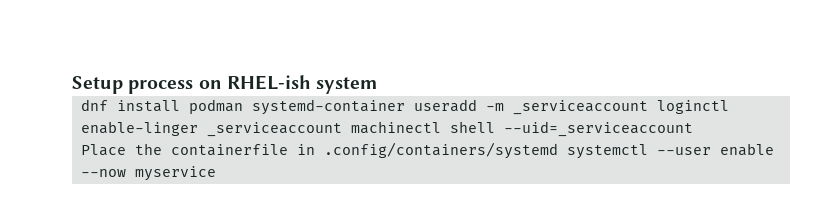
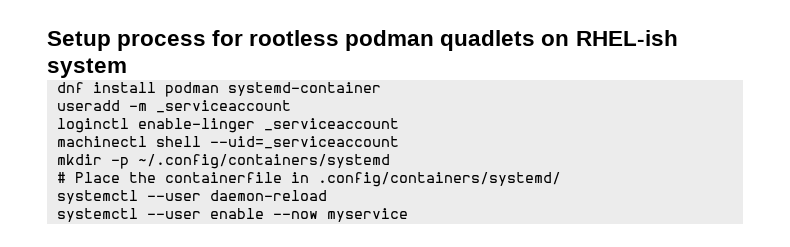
- Setup process on RHEL-ish system
+ Setup process for rootless podman quadlets on RHEL-ish system
- dnf install podman systemd-container useradd -m _serviceaccount loginctl enable-linger _serviceaccount machinectl shell --uid=_serviceaccount
+ dnf install podman systemd-container
+ useradd -m _serviceaccount
+ loginctl enable-linger _serviceaccount
+ machinectl shell --uid=_serviceaccount
- Place the containerfile in .config/containers/systemd systemctl --user enable --now myservice
+ mkdir -p ~/.config/containers/systemd
+ # Place the containerfile in .config/containers/systemd/
+ systemctl --user daemon-reload
+ systemctl --user enable --now myservice

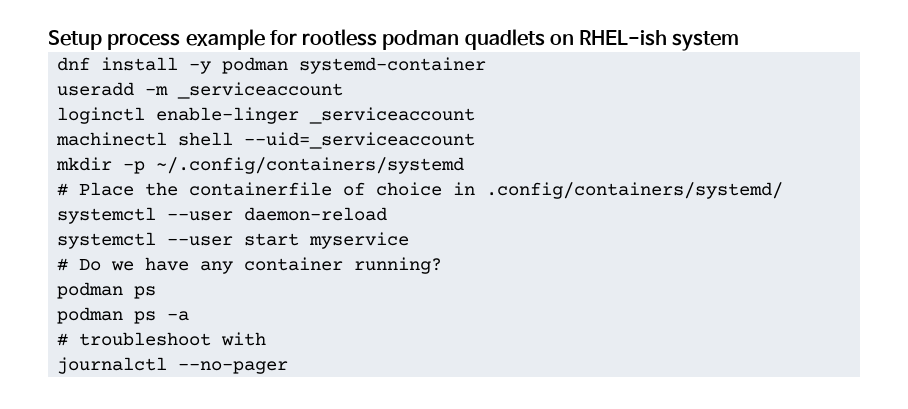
- Setup process for rootless podman quadlets on RHEL-ish system
+ Setup process example for rootless podman quadlets on RHEL-ish system
- dnf install podman systemd-container
+ dnf install -y podman systemd-container
- # Place the containerfile in .config/containers/systemd/
+ # Place the containerfile of choice in .config/containers/systemd/
- systemctl --user enable --now myservice
+ systemctl --user start myservice
+ # Do we have any container running?
+ podman ps
+ podman ps -a
+ # troubleshoot with
+ journalctl --no-pager

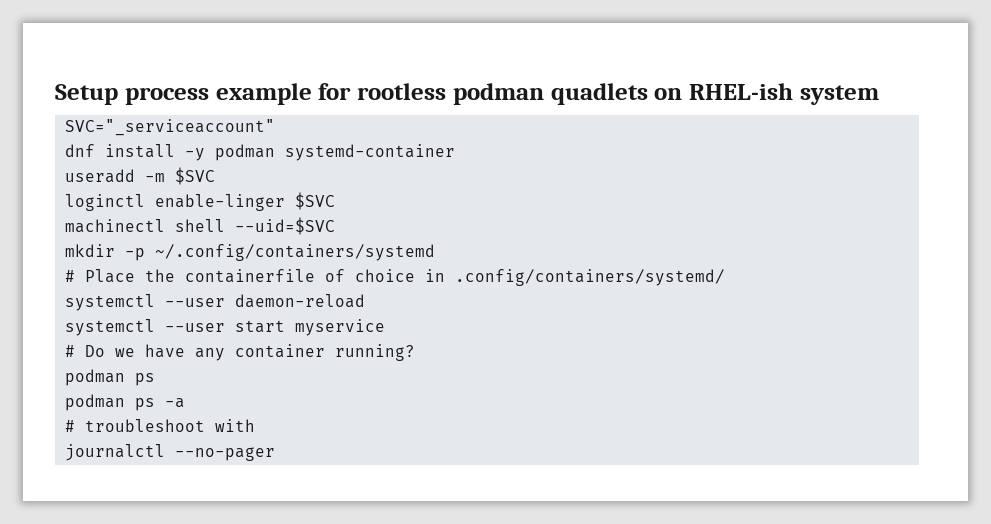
+ SVC="_serviceaccount"
- useradd -m _serviceaccount
+ useradd -m $SVC
- loginctl enable-linger _serviceaccount
+ loginctl enable-linger $SVC
- machinectl shell --uid=_serviceaccount
+ machinectl shell --uid=$SVC

